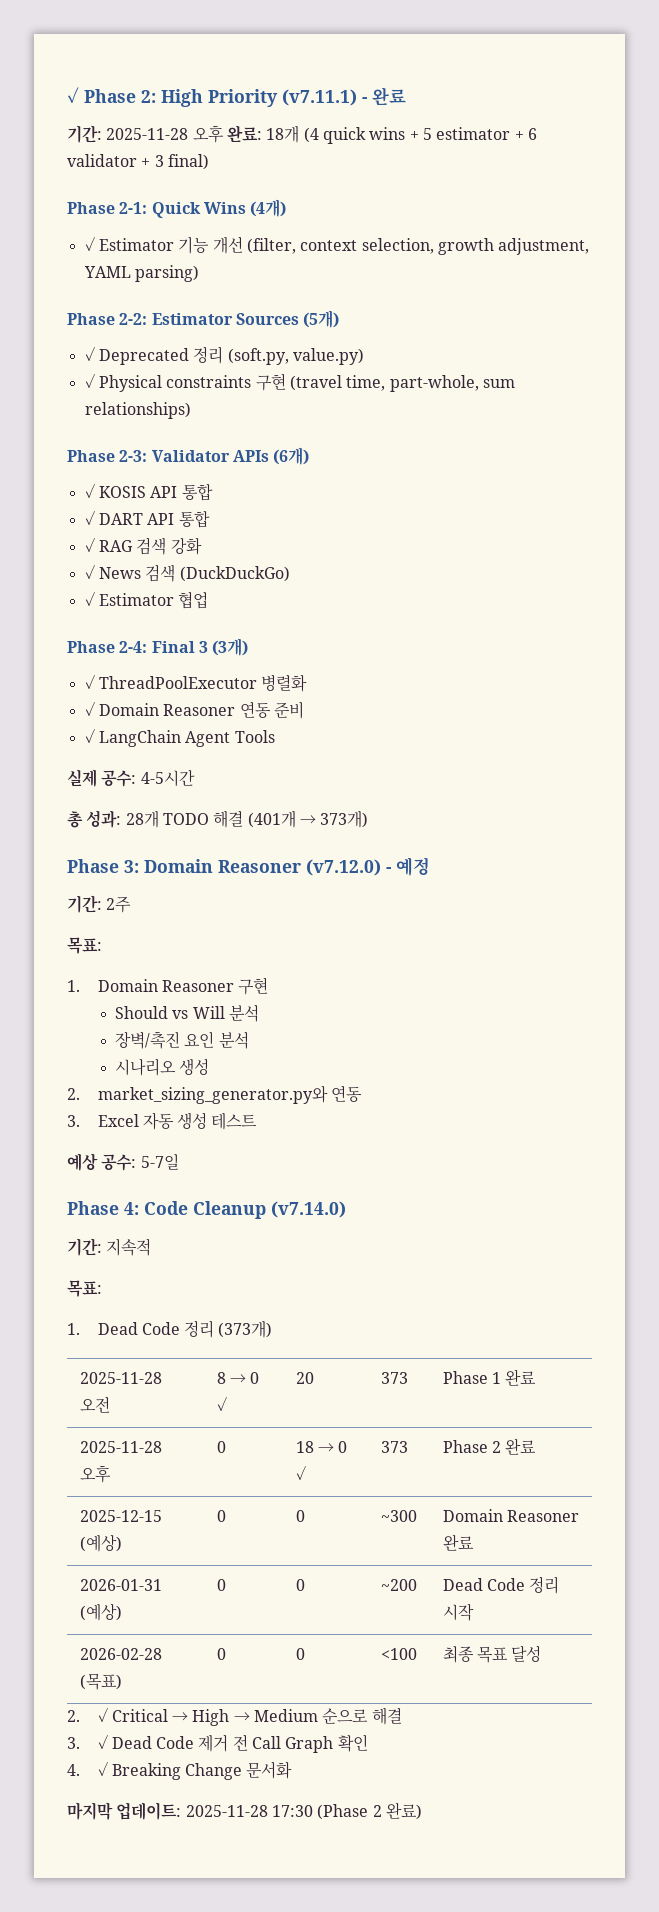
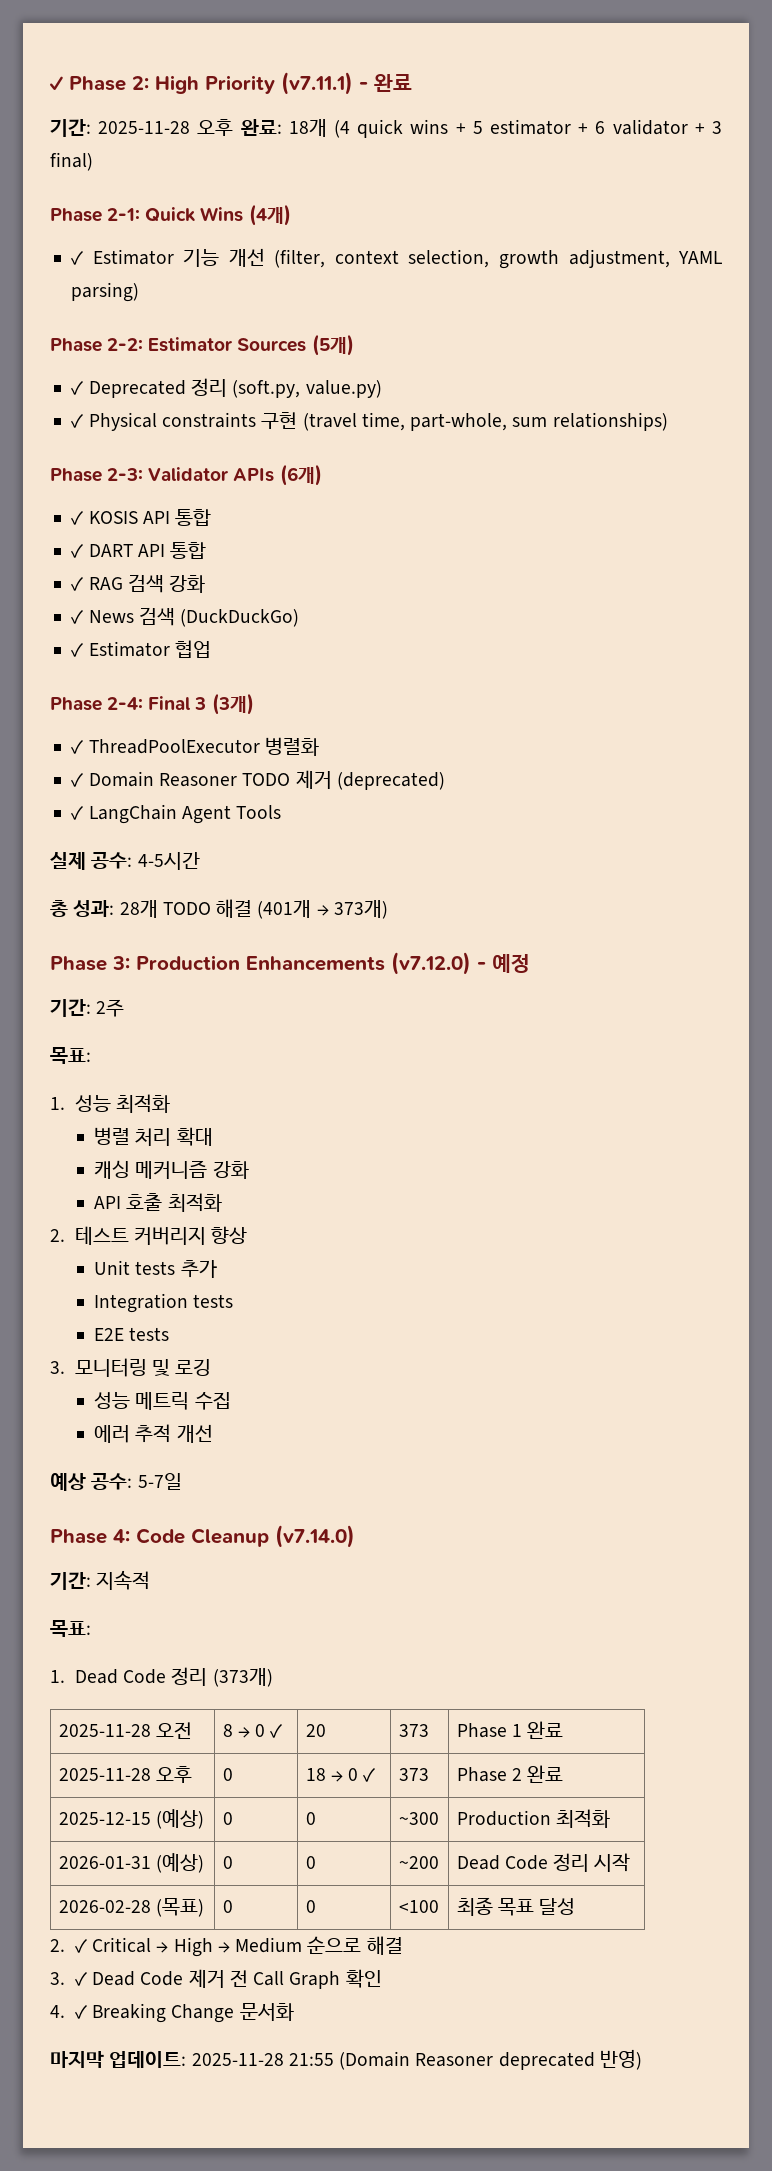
- ✓ Domain Reasoner 연동 준비
+ ✓ Domain Reasoner TODO 제거 (deprecated)
- Phase 3: Domain Reasoner (v7.12.0) - 예정
+ Phase 3: Production Enhancements (v7.12.0) - 예정
- 1. Domain Reasoner 구현
- Should vs Will 분석
- 장벽/촉진 요인 분석
- 시나리오 생성
- 2. market_sizing_generator.py와 연동
- 3. Excel 자동 생성 테스트
+ 1. 성능 최적화
+ 병렬 처리 확대
+ 캐싱 메커니즘 강화
+ API 호출 최적화
+ 2. 테스트 커버리지 향상
+ Unit tests 추가
+ Integration tests
+ E2E tests
+ 3. 모니터링 및 로깅
+ 성능 메트릭 수집
+ 에러 추적 개선
- 2025-12-15 (예상) | 0 | 0 | ~300 | Domain Reasoner 완료
+ 2025-12-15 (예상) | 0 | 0 | ~300 | Production 최적화
- 마지막 업데이트: 2025-11-28 17:30 (Phase 2 완료)
+ 마지막 업데이트: 2025-11-28 21:55 (Domain Reasoner deprecated 반영)

